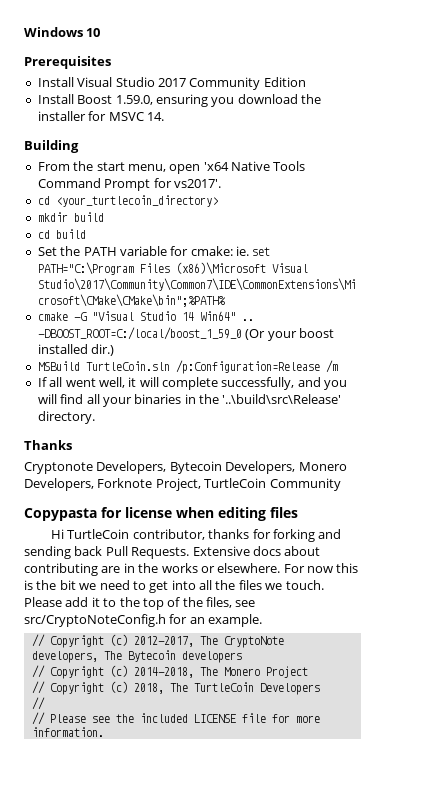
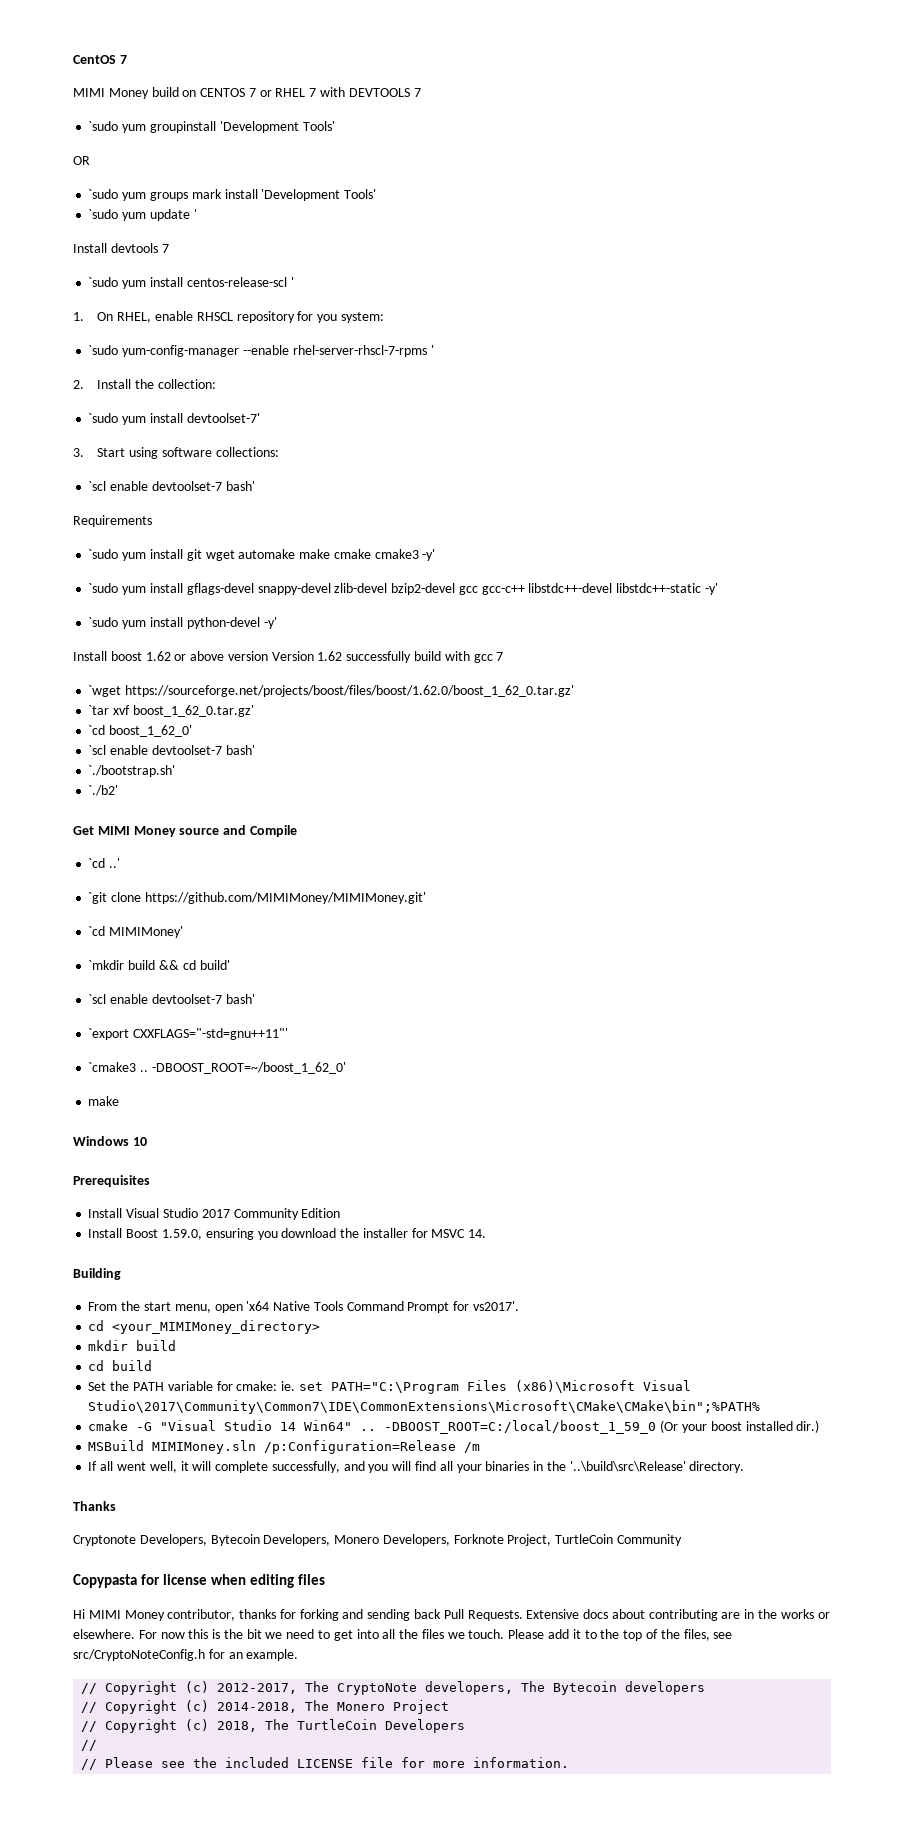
+ CentOS 7
+ MIMI Money build on CENTOS 7 or RHEL 7 with DEVTOOLS 7
+ `sudo yum groupinstall 'Development Tools'
+ OR
+ `sudo yum groups mark install 'Development Tools'
+ `sudo yum update '
+ Install devtools 7
+ `sudo yum install centos-release-scl '
+ 1. On RHEL, enable RHSCL repository for you system:
+ `sudo yum-config-manager --enable rhel-server-rhscl-7-rpms '
+ 2. Install the collection:
+ `sudo yum install devtoolset-7'
+ 3. Start using software collections:
+ `scl enable devtoolset-7 bash'
+ Requirements
+ `sudo yum install git wget automake make cmake cmake3 -y'
+ `sudo yum install gflags-devel snappy-devel zlib-devel bzip2-devel gcc gcc-c++ libstdc++-devel libstdc++-static -y'
+ `sudo yum install python-devel -y'
+ Install boost 1.62 or above version Version 1.62 successfully build with gcc 7
+ `wget https://sourceforge.net/projects/boost/files/boost/1.62.0/boost_1_62_0.tar.gz'
+ `tar xvf boost_1_62_0.tar.gz'
+ `cd boost_1_62_0'
+ `scl enable devtoolset-7 bash'
+ `./bootstrap.sh'
+ `./b2'
+ Get MIMI Money source and Compile
+ `cd ..'
+ `git clone https://github.com/MIMIMoney/MIMIMoney.git'
+ `cd MIMIMoney'
+ `mkdir build && cd build'
+ `scl enable devtoolset-7 bash'
+ `export CXXFLAGS="-std=gnu++11"'
+ `cmake3 .. -DBOOST_ROOT=~/boost_1_62_0'
+ make
- cd <your_turtlecoin_directory>
+ cd <your_MIMIMoney_directory>
- MSBuild TurtleCoin.sln /p:Configuration=Release /m
+ MSBuild MIMIMoney.sln /p:Configuration=Release /m
- Hi TurtleCoin contributor, thanks for forking and sending back Pull Requests.
+ Hi MIMI Money contributor, thanks for forking and sending back Pull Requests.

